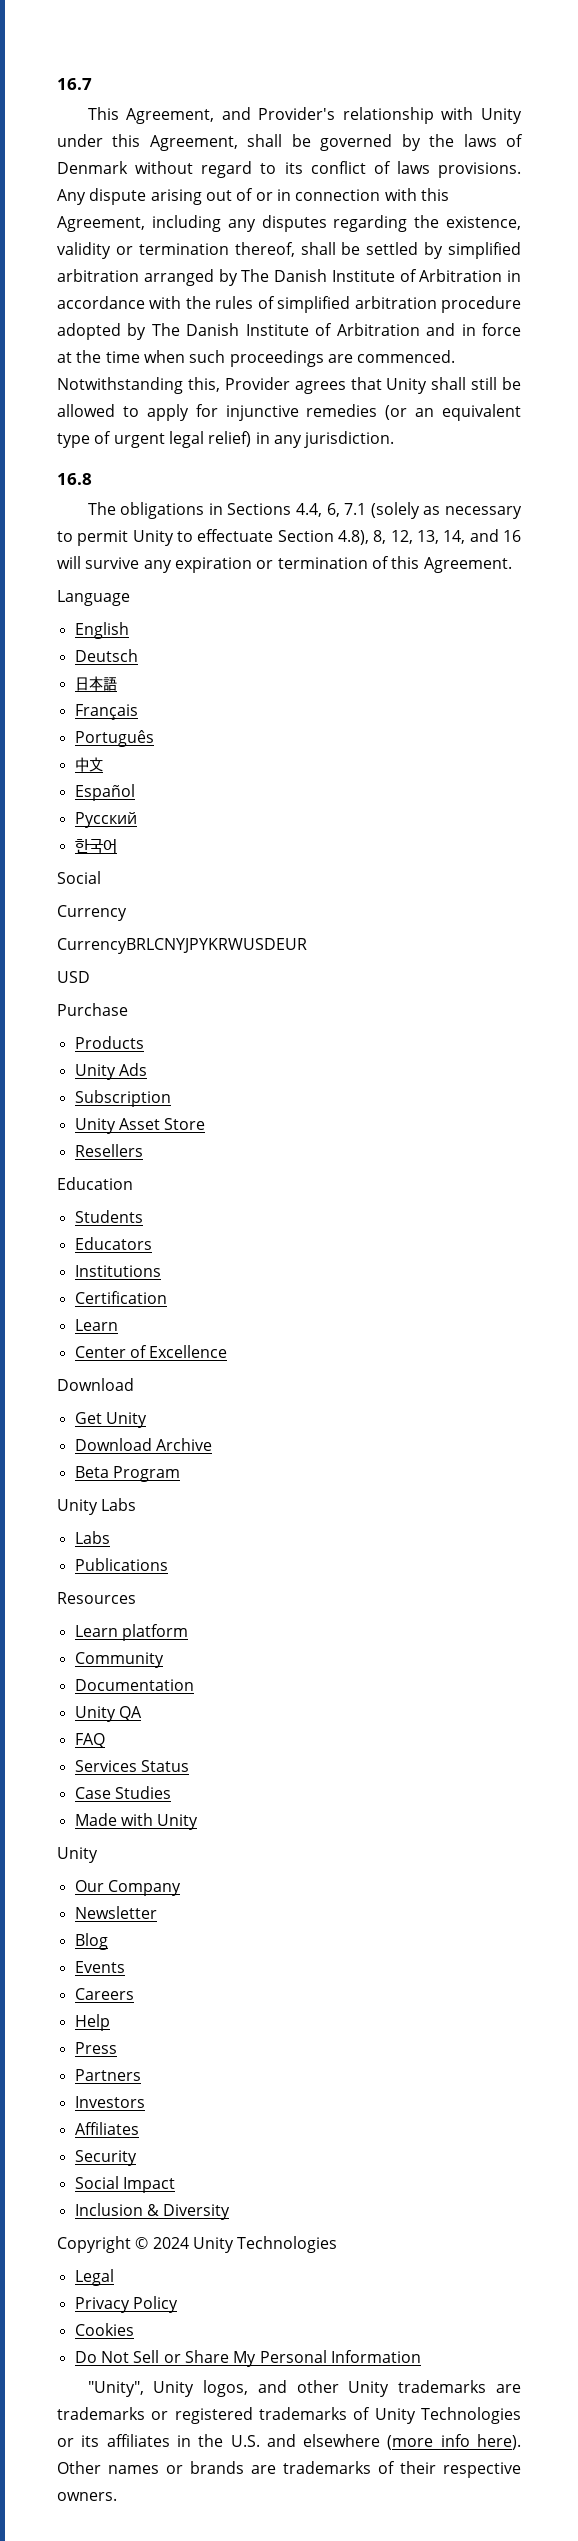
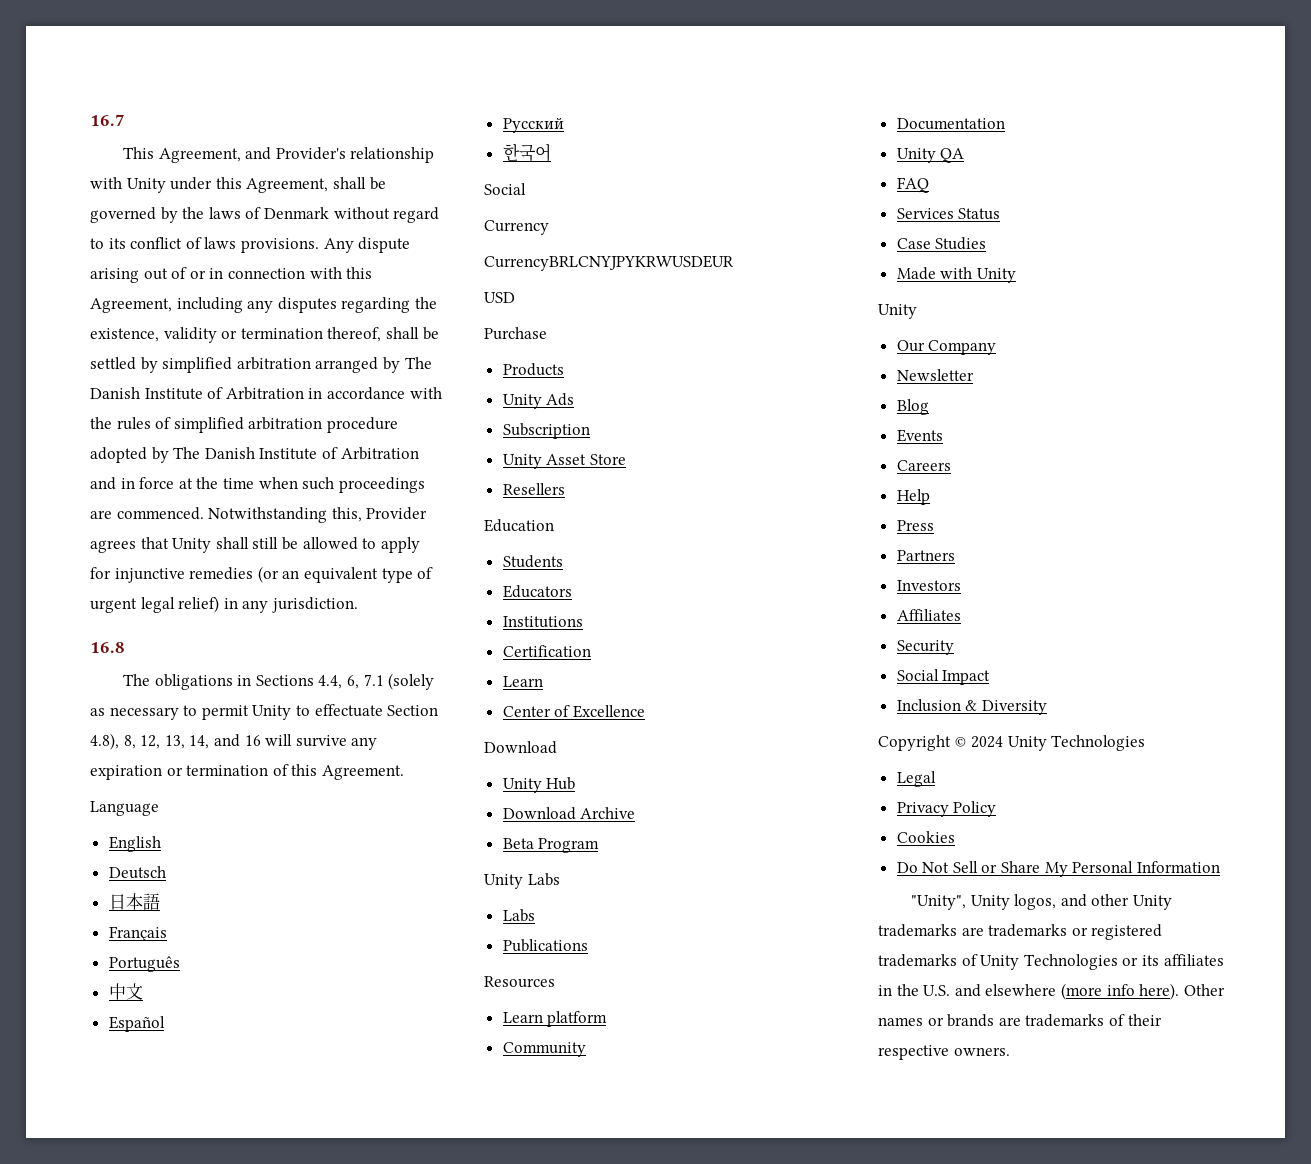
- Get Unity
+ Unity Hub

